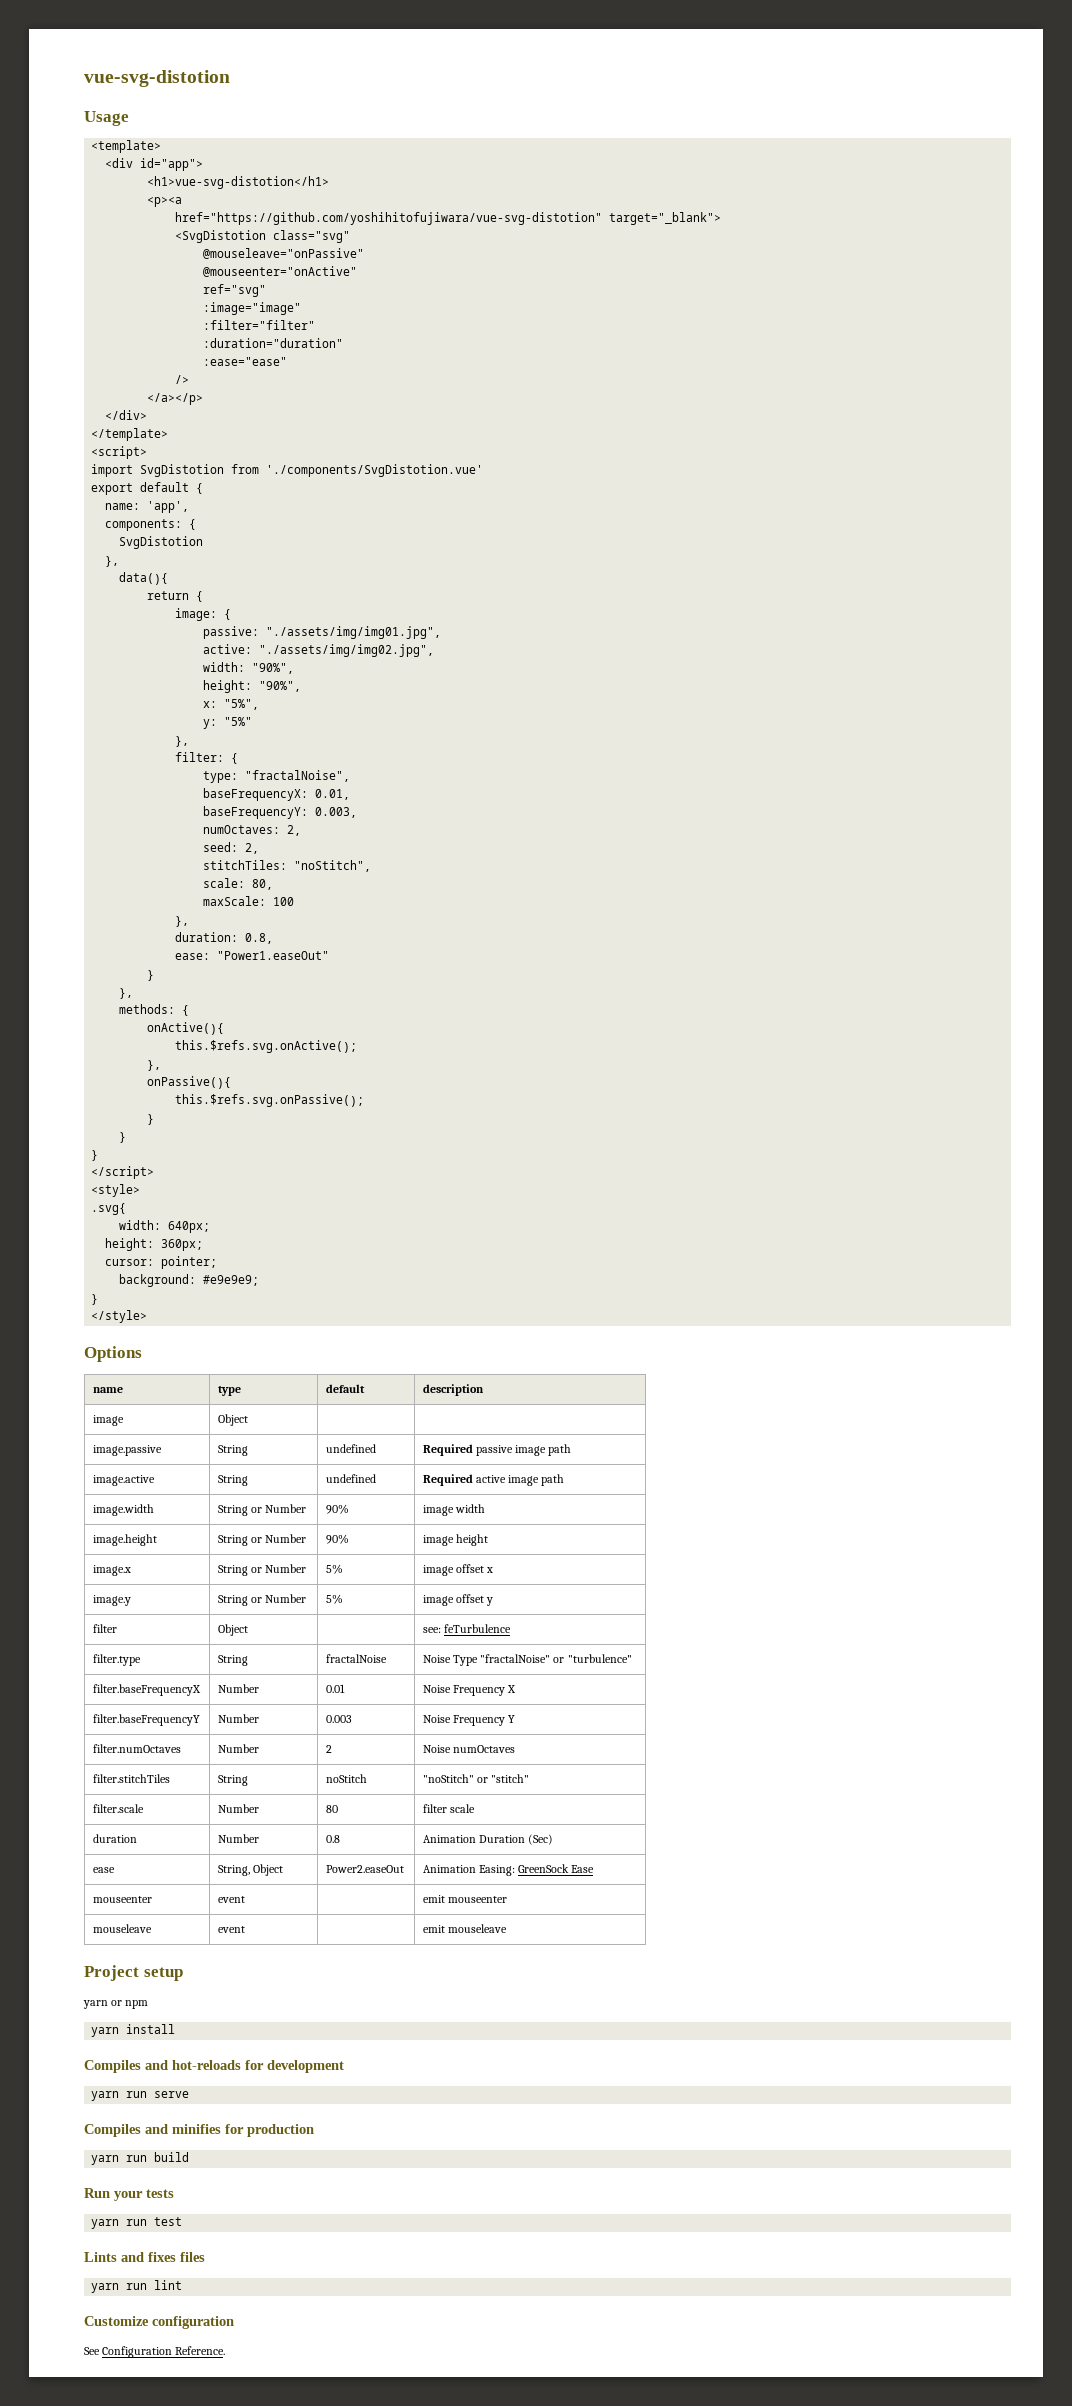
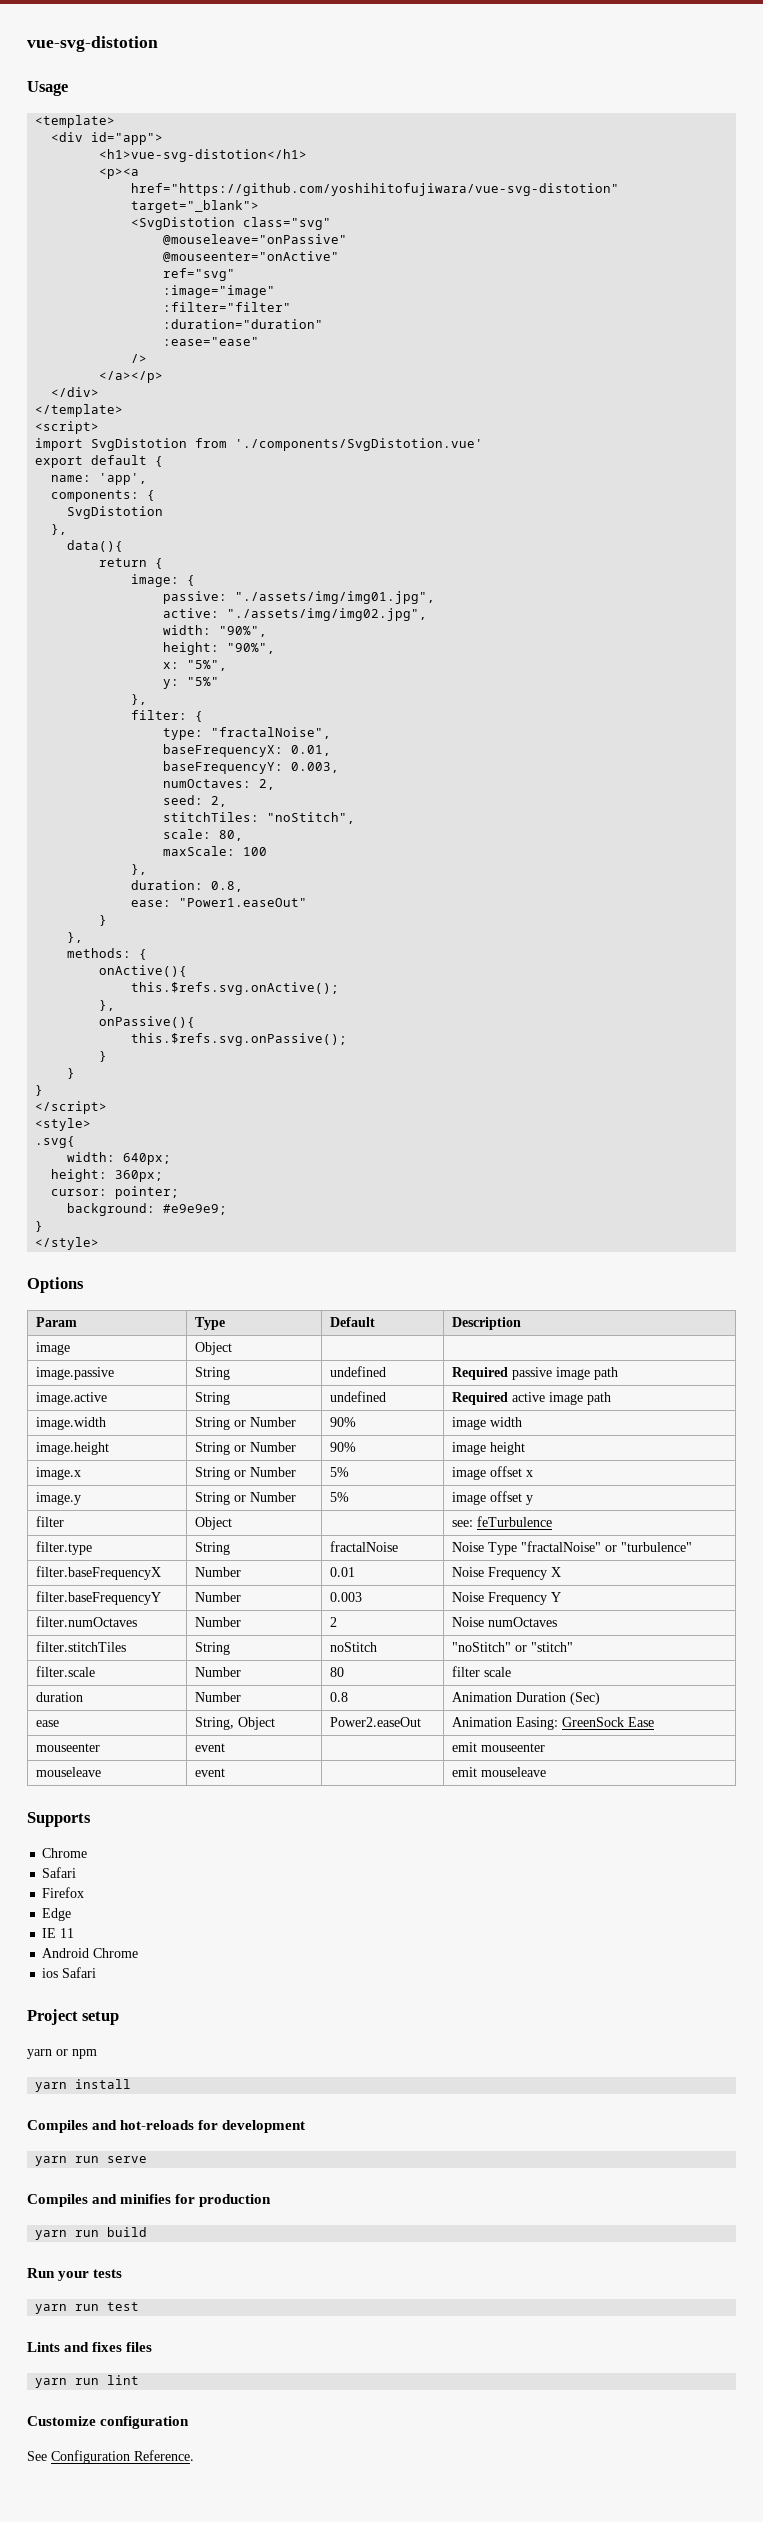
- name | type | default | description
+ Param | Type | Default | Description
+ Supports
+ Chrome
+ Safari
+ Firefox
+ Edge
+ IE 11
+ Android Chrome
+ ios Safari

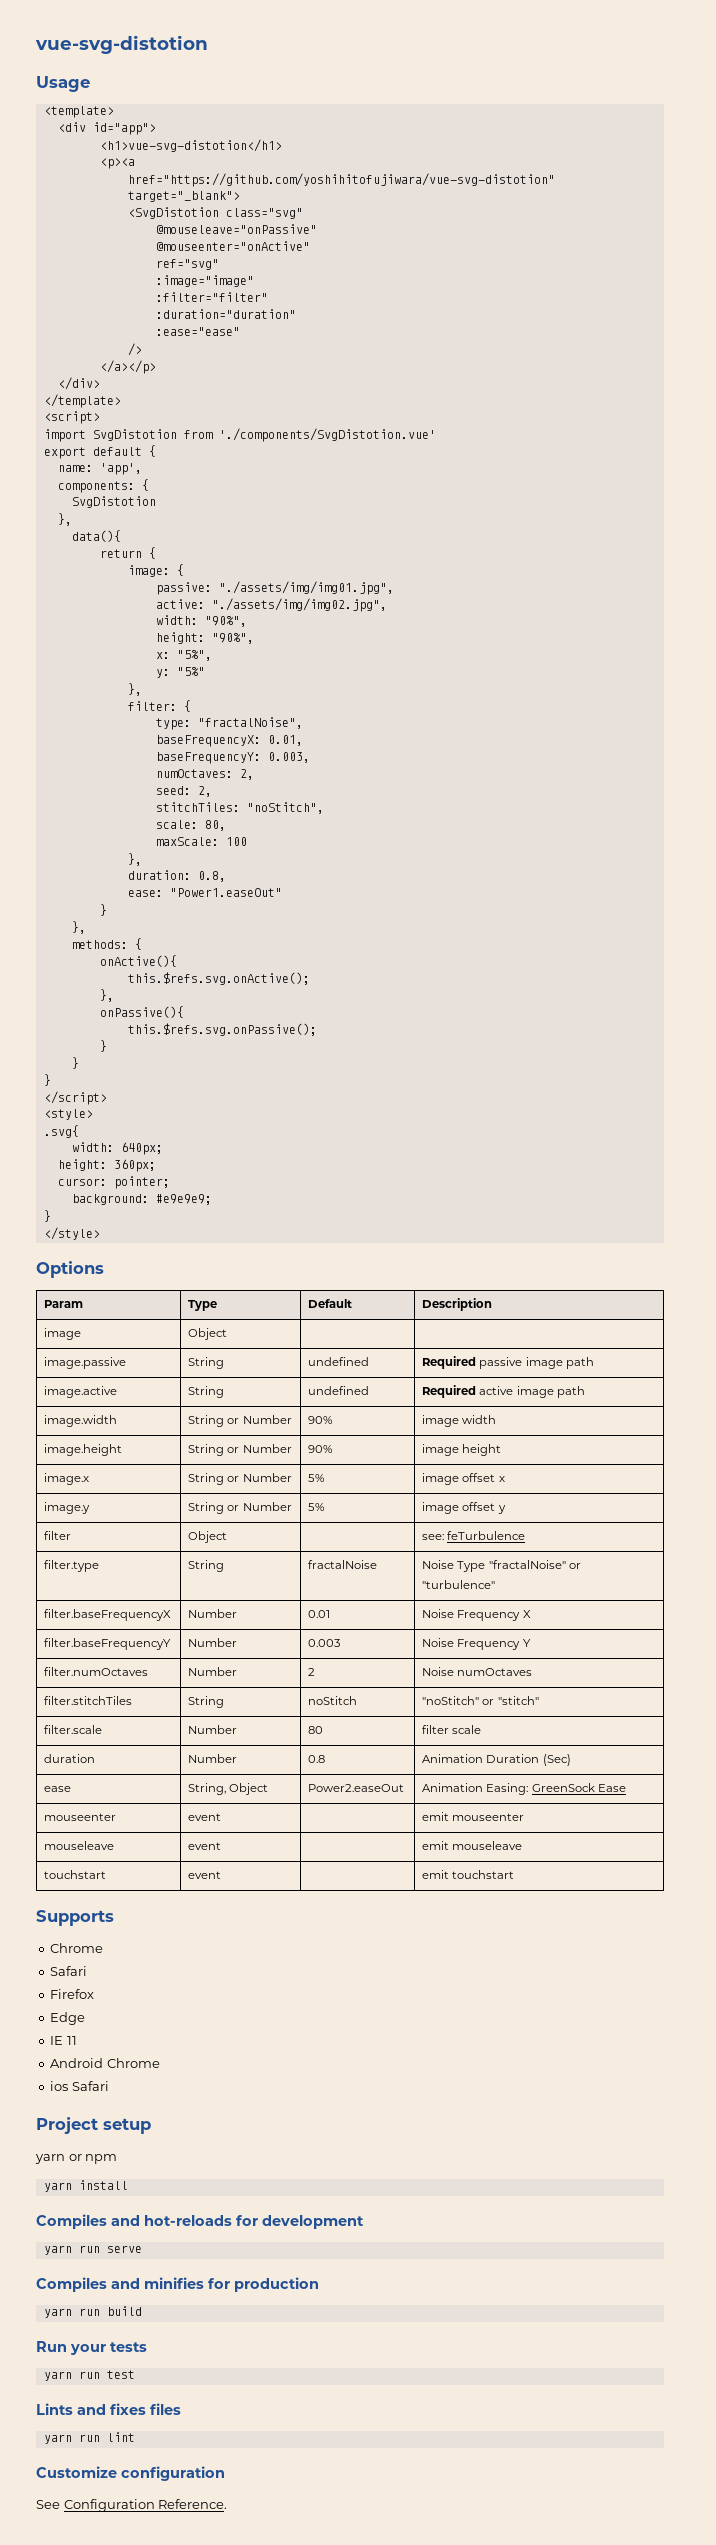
+ touchstart | event | | emit touchstart

